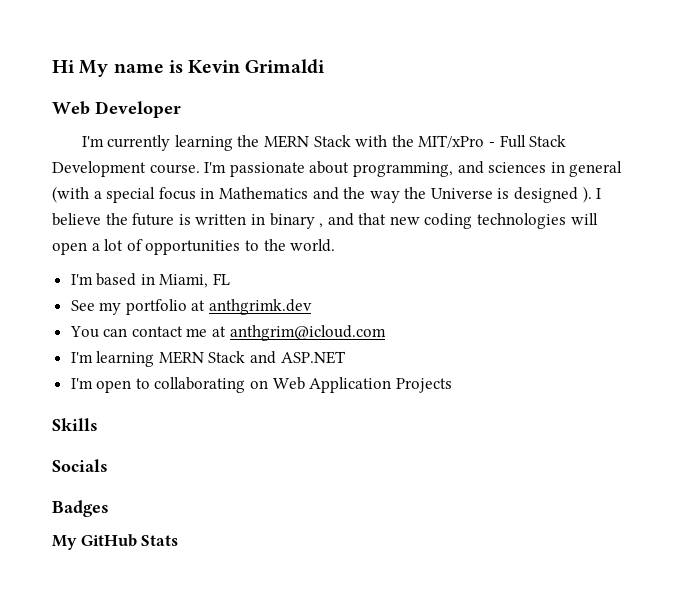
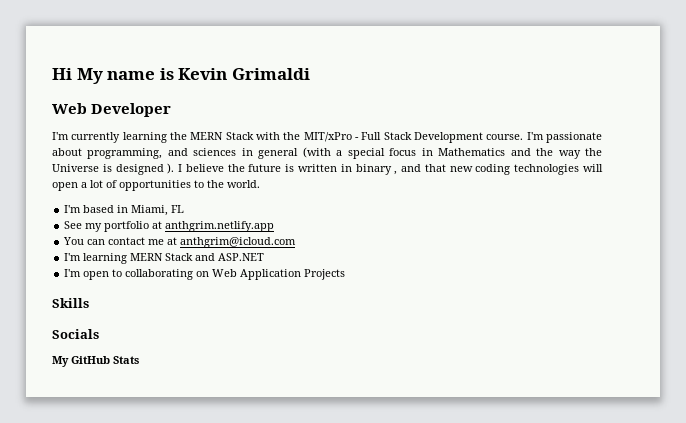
- See my portfolio at anthgrimk.dev
+ See my portfolio at anthgrim.netlify.app
- Badges

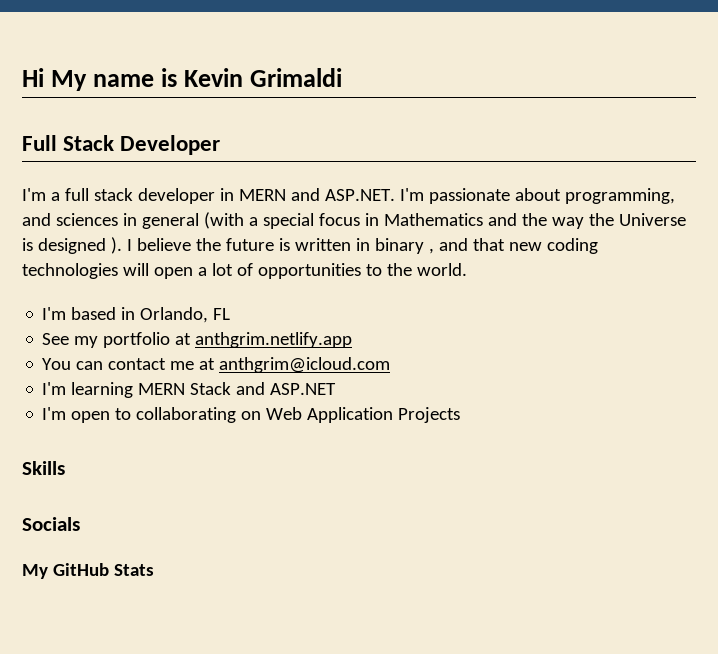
- Web Developer
+ Full Stack Developer
- I'm currently learning the MERN Stack with the MIT/xPro - Full Stack Development course. I'm passionate about programming, and sciences in general (with a special focus in Mathematics and the way the Universe is designed ).
+ I'm a full stack developer in MERN and ASP.NET. I'm passionate about programming, and sciences in general (with a special focus in Mathematics and the way the Universe is designed ).
- I'm based in Miami, FL
+ I'm based in Orlando, FL

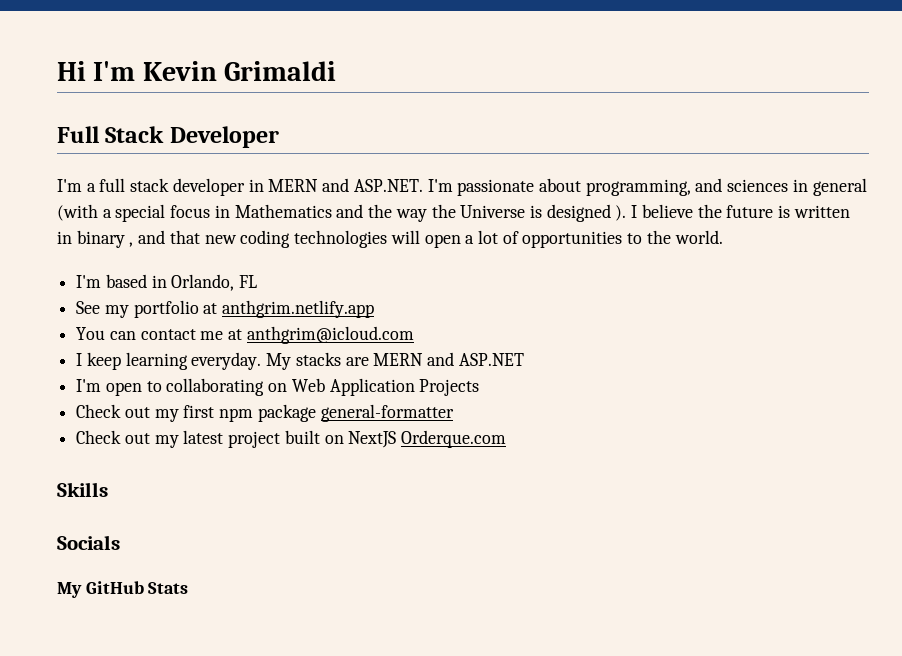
- Hi My name is Kevin Grimaldi
+ Hi I'm Kevin Grimaldi
- I'm learning MERN Stack and ASP.NET
+ I keep learning everyday. My stacks are MERN and ASP.NET
+ Check out my first npm package general-formatter
+ Check out my latest project built on NextJS Orderque.com

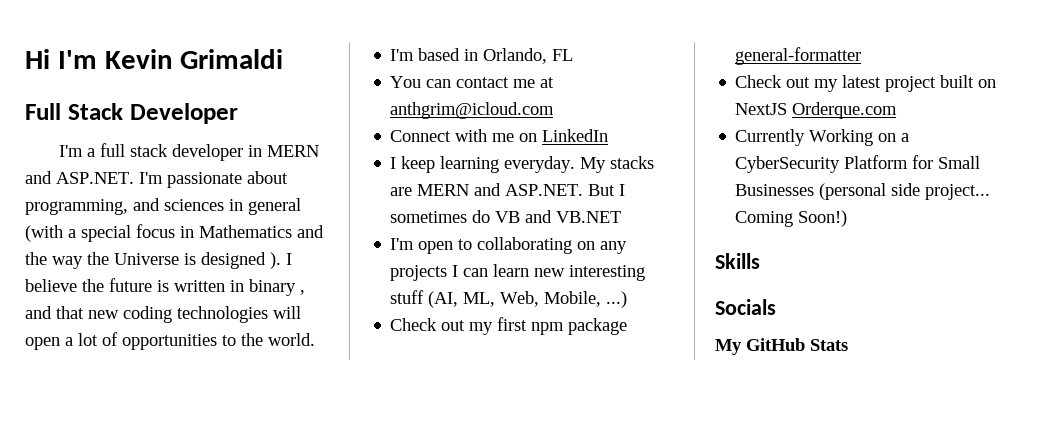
- See my portfolio at anthgrim.netlify.app
+ Connect with me on LinkedIn
- My stacks are MERN and ASP.NET
+ My stacks are MERN and ASP.NET. But I sometimes do VB and VB.NET
- I'm open to collaborating on Web Application Projects
+ I'm open to collaborating on any projects I can learn new interesting stuff (AI, ML, Web, Mobile, ...)
+ Currently Working on a CyberSecurity Platform for Small Businesses (personal side project... Coming Soon!)

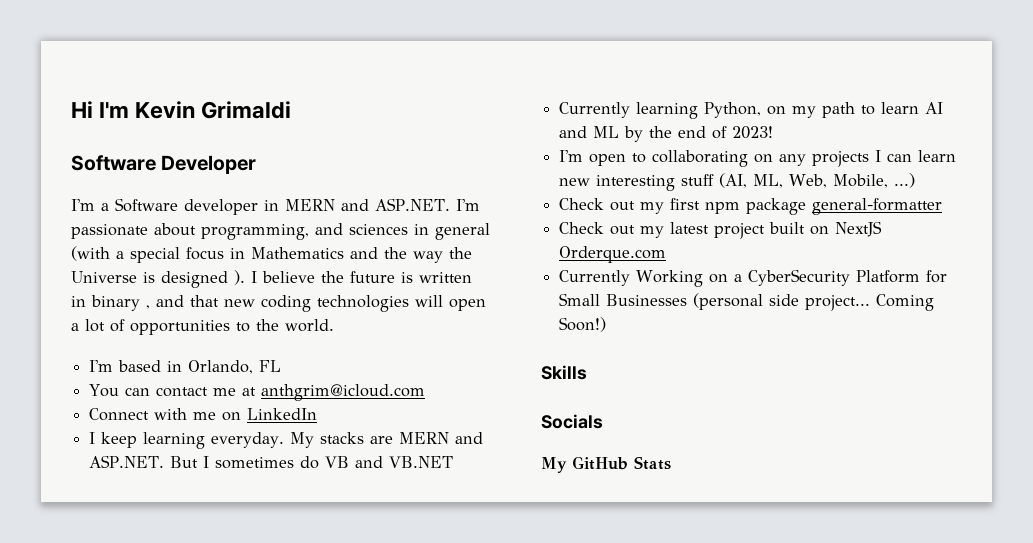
- Full Stack Developer
+ Software Developer
- I'm a full stack developer in MERN and ASP.NET. I'm passionate about programming, and sciences in general (with a special focus in Mathematics and the way the Universe is designed ).
+ I'm a Software developer in MERN and ASP.NET. I'm passionate about programming, and sciences in general (with a special focus in Mathematics and the way the Universe is designed ).
+ Currently learning Python, on my path to learn AI and ML by the end of 2023!

